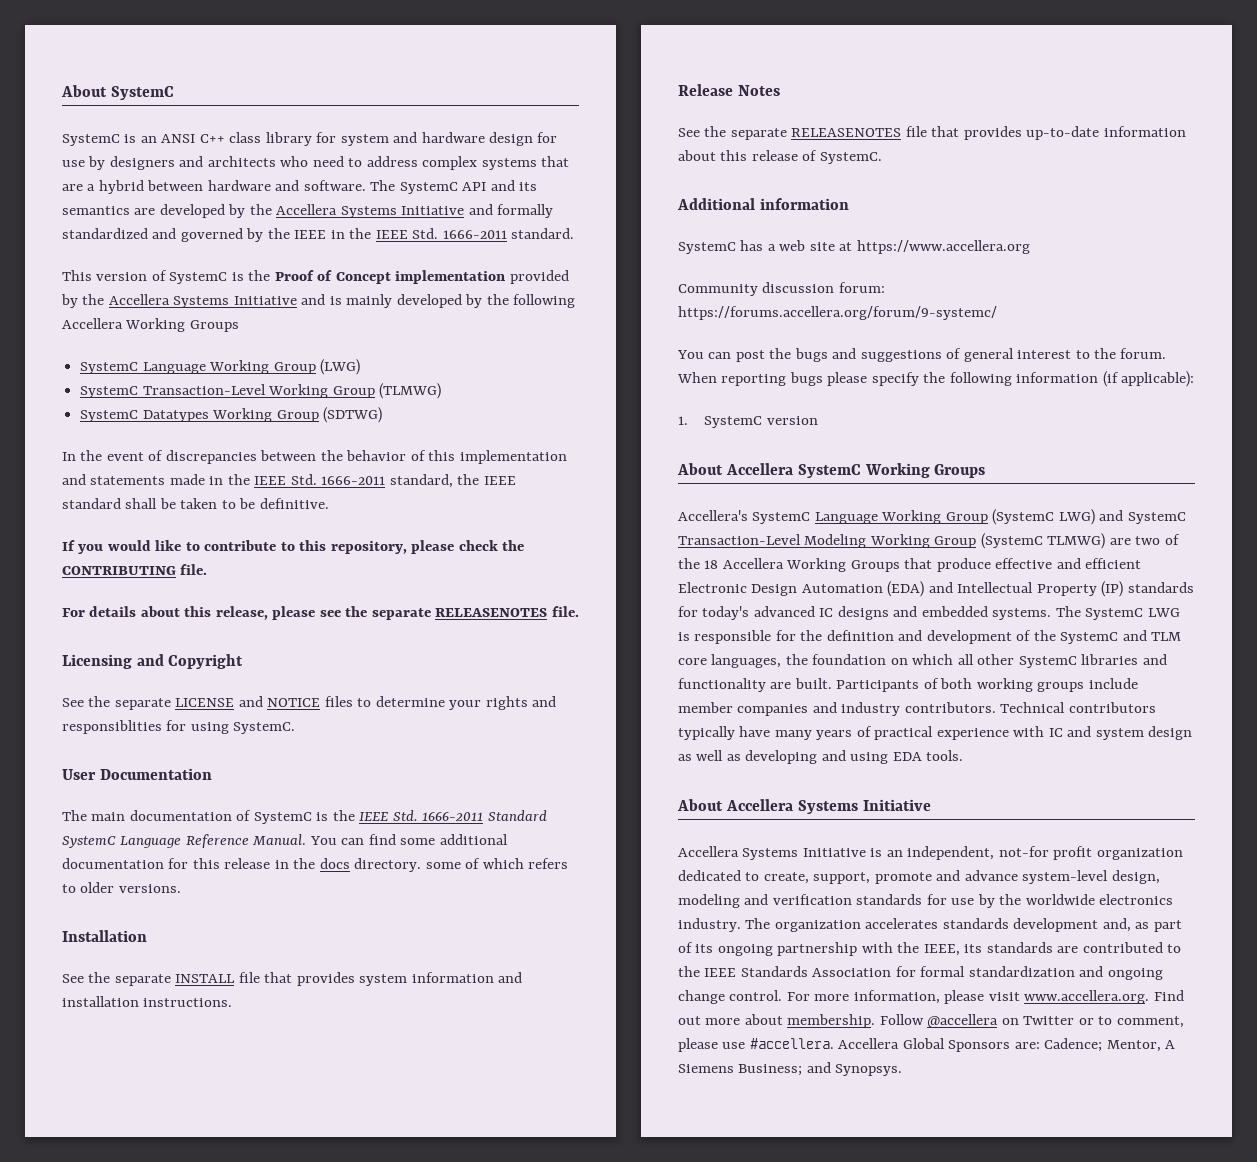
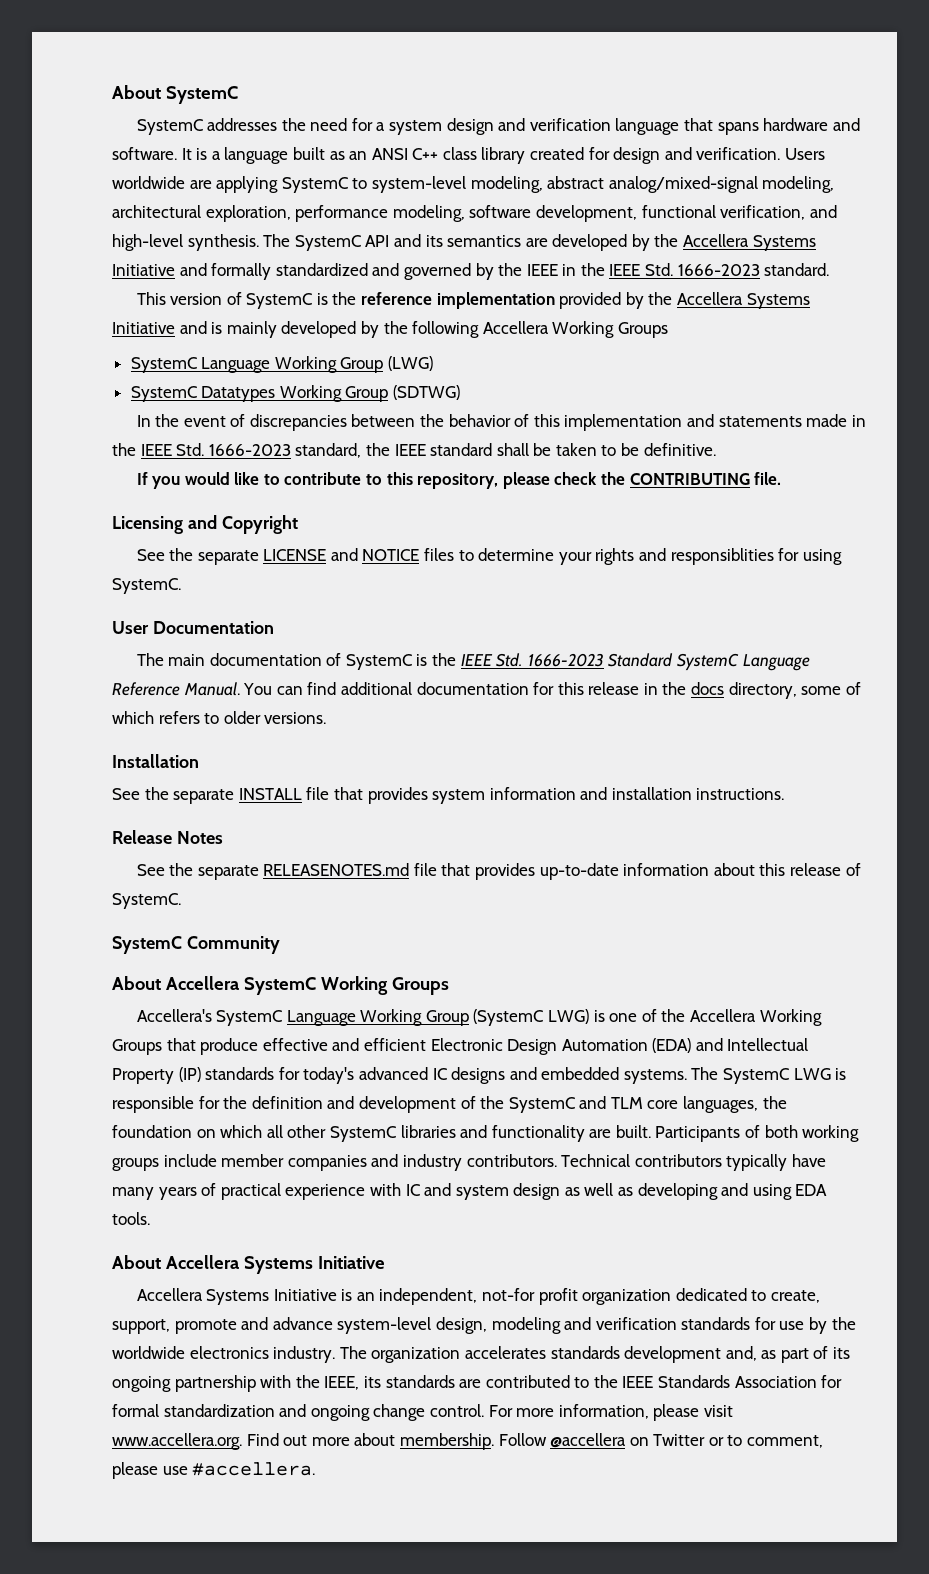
- SystemC is an ANSI C++ class library for system and hardware design for use by designers and architects who need to address complex systems that are a hybrid between hardware and software.
+ SystemC addresses the need for a system design and verification language that spans hardware and software. It is a language built as an ANSI C++ class library created for design and verification. Users worldwide are applying SystemC to system-level modeling, abstract analog/mixed-signal modeling, architectural exploration, performance modeling, software development, functional verification, and high-level synthesis.
- The SystemC API and its semantics are developed by the Accellera Systems Initiative and formally standardized and governed by the IEEE in the IEEE Std. 1666-2011 standard.
+ The SystemC API and its semantics are developed by the Accellera Systems Initiative and formally standardized and governed by the IEEE in the IEEE Std. 1666-2023 standard.
- This version of SystemC is the Proof of Concept implementation provided by the Accellera Systems Initiative and is mainly developed by the following Accellera Working Groups
+ This version of SystemC is the reference implementation provided by the Accellera Systems Initiative and is mainly developed by the following Accellera Working Groups
- SystemC Transaction-Level Working Group (TLMWG)
- In the event of discrepancies between the behavior of this implementation and statements made in the IEEE Std. 1666-2011 standard, the IEEE standard shall be taken to be definitive.
+ In the event of discrepancies between the behavior of this implementation and statements made in the IEEE Std. 1666-2023 standard, the IEEE standard shall be taken to be definitive.
- For details about this release, please see the separate RELEASENOTES file.
- The main documentation of SystemC is the IEEE Std. 1666-2011 Standard SystemC Language Reference Manual.
+ The main documentation of SystemC is the IEEE Std. 1666-2023 Standard SystemC Language Reference Manual.
- You can find some additional documentation for this release in the docs directory. some of which refers to older versions.
+ You can find additional documentation for this release in the docs directory, some of which refers to older versions.
- See the separate RELEASENOTES file that provides up-to-date information about this release of SystemC.
+ See the separate RELEASENOTES.md file that provides up-to-date information about this release of SystemC.
- Additional information
- SystemC has a web site at https://www.accellera.org
- Community discussion forum: https://forums.accellera.org/forum/9-systemc/
- You can post the bugs and suggestions of general interest to the forum. When reporting bugs please specify the following information (if applicable):
- 1. SystemC version
+ SystemC Community
- Accellera's SystemC Language Working Group (SystemC LWG) and SystemC Transaction-Level Modeling Working Group (SystemC TLMWG) are two of the 18 Accellera Working Groups that produce effective and efficient Electronic Design Automation (EDA) and Intellectual Property (IP) standards for today's advanced IC designs and embedded systems.
+ Accellera's SystemC Language Working Group (SystemC LWG) is one of the Accellera Working Groups that produce effective and efficient Electronic Design Automation (EDA) and Intellectual Property (IP) standards for today's advanced IC designs and embedded systems.
- Accellera Global Sponsors are: Cadence; Mentor, A Siemens Business; and Synopsys.

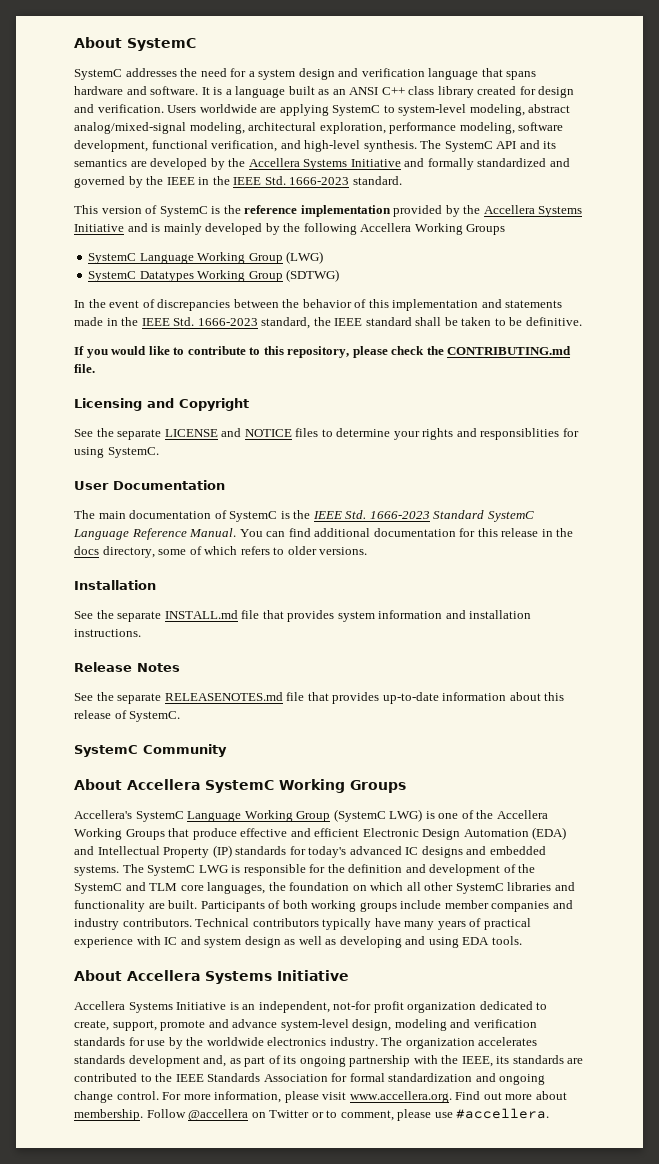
- If you would like to contribute to this repository, please check the CONTRIBUTING file.
+ If you would like to contribute to this repository, please check the CONTRIBUTING.md file.
- See the separate INSTALL file that provides system information and installation instructions.
+ See the separate INSTALL.md file that provides system information and installation instructions.

